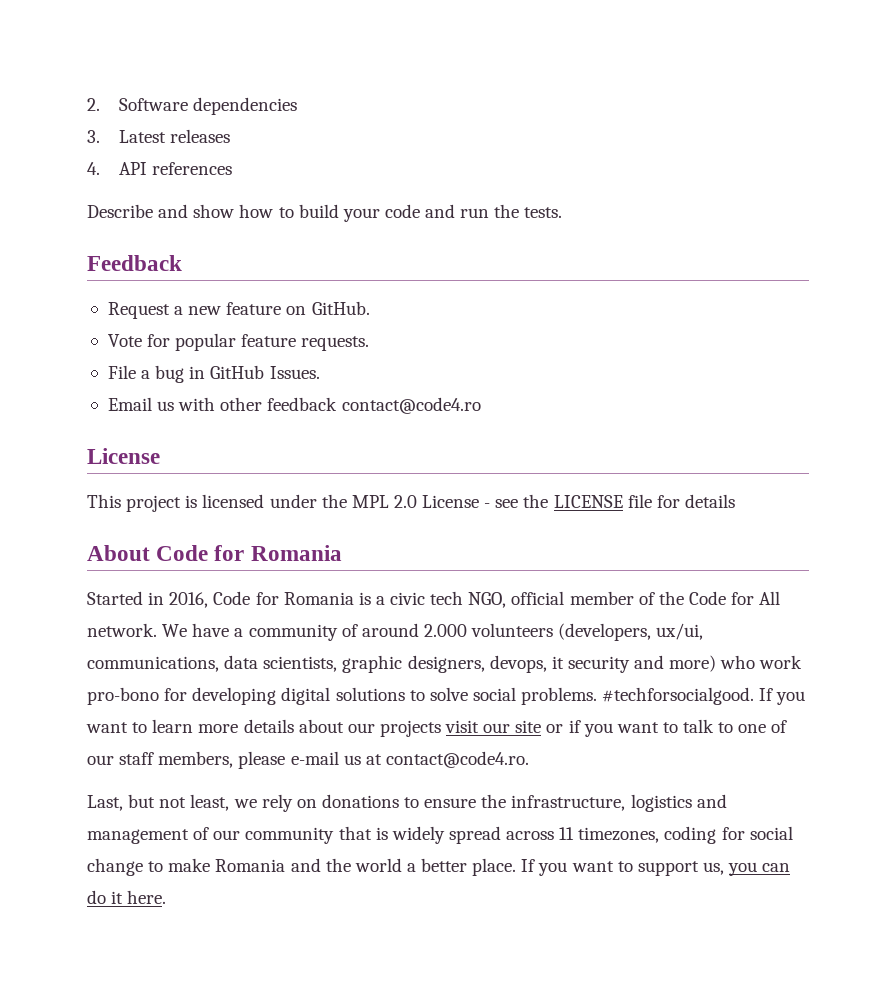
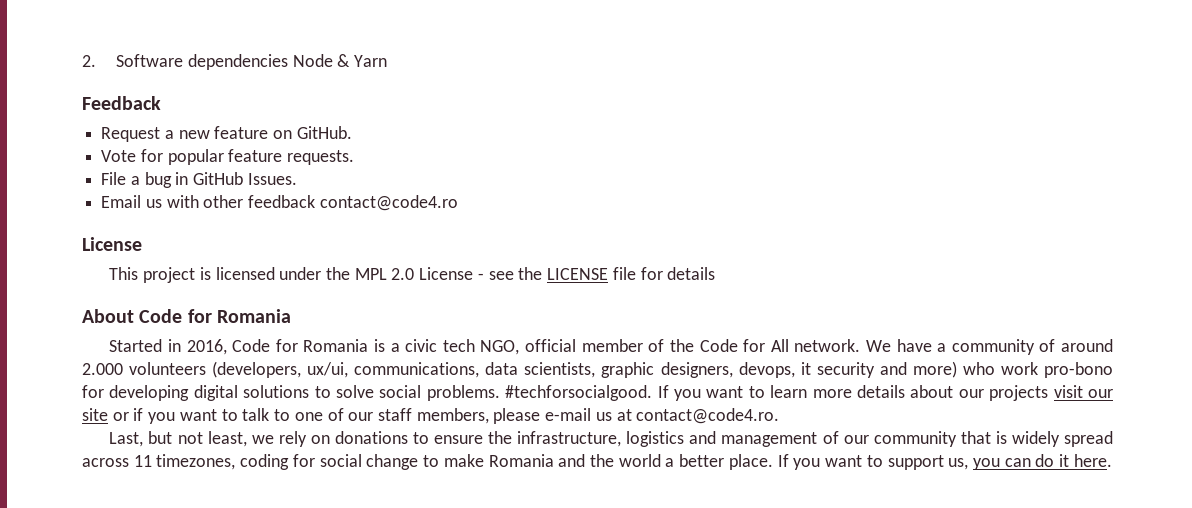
- 2. Software dependencies
- 3. Latest releases
- 4. API references
- Describe and show how to build your code and run the tests.
+ 2. Software dependencies Node & Yarn

